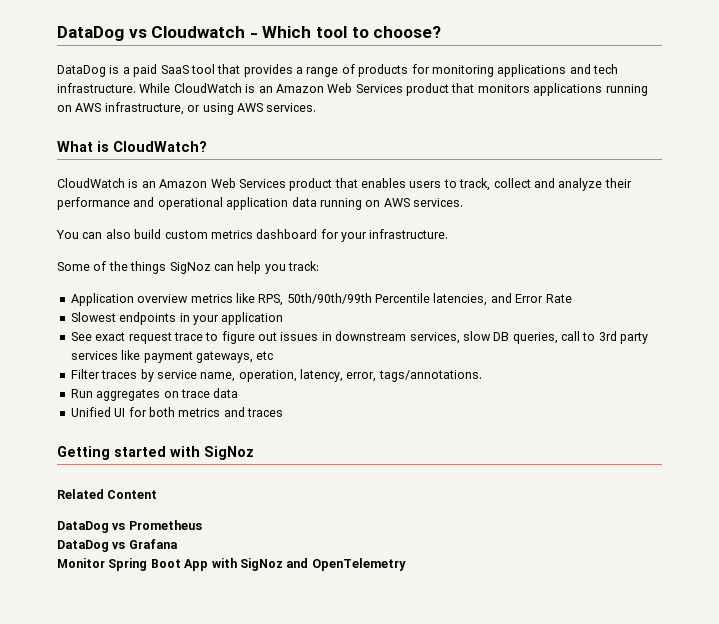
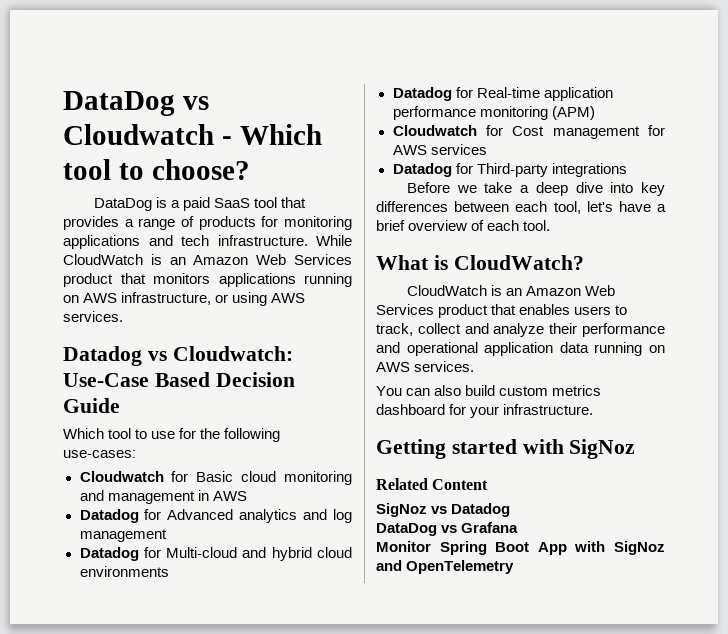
+ Datadog vs Cloudwatch: Use-Case Based Decision Guide
+ Which tool to use for the following use-cases:
+ Cloudwatch for Basic cloud monitoring and management in AWS
+ Datadog for Advanced analytics and log management
+ Datadog for Multi-cloud and hybrid cloud environments
+ Datadog for Real-time application performance monitoring (APM)
+ Cloudwatch for Cost management for AWS services
+ Datadog for Third-party integrations
+ Before we take a deep dive into key differences between each tool, let's have a brief overview of each tool.
- Some of the things SigNoz can help you track:
- Application overview metrics like RPS, 50th/90th/99th Percentile latencies, and Error Rate
- Slowest endpoints in your application
- See exact request trace to figure out issues in downstream services, slow DB queries, call to 3rd party services like payment gateways, etc
- Filter traces by service name, operation, latency, error, tags/annotations.
- Run aggregates on trace data
- Unified UI for both metrics and traces
- DataDog vs Prometheus
+ SigNoz vs Datadog

